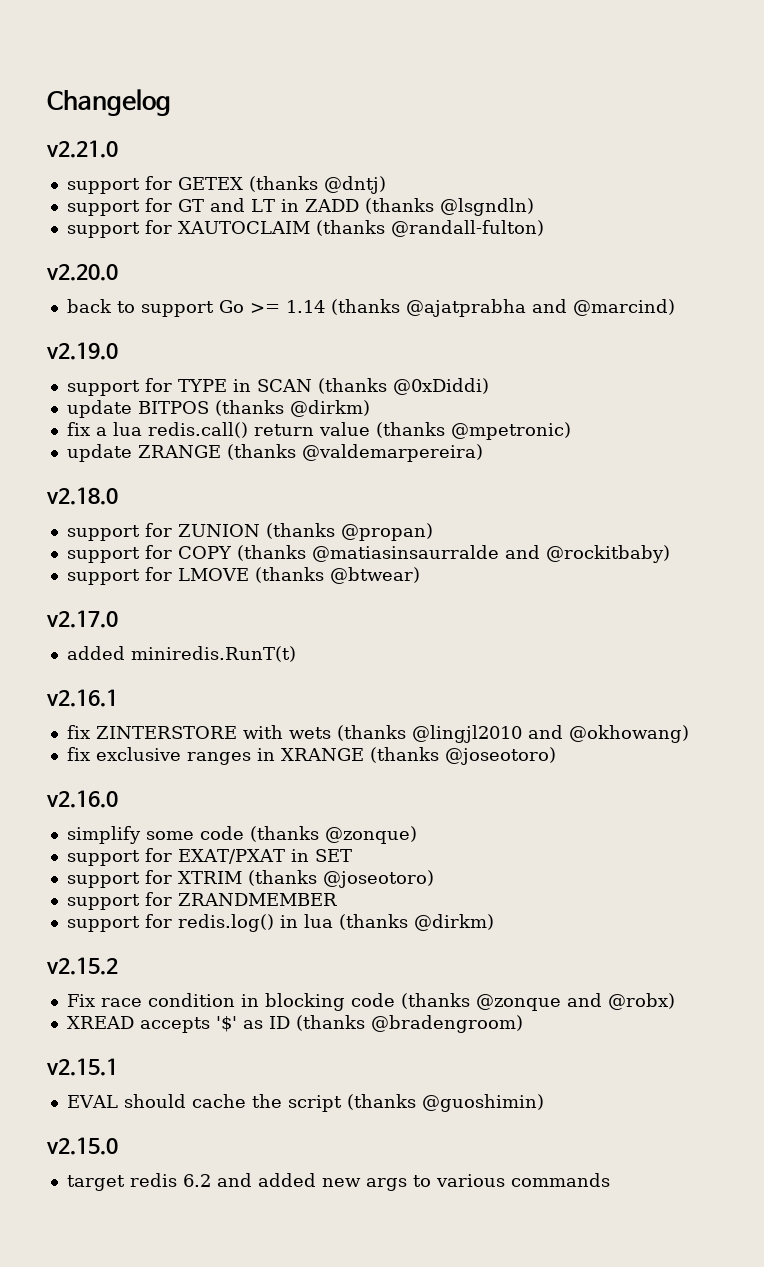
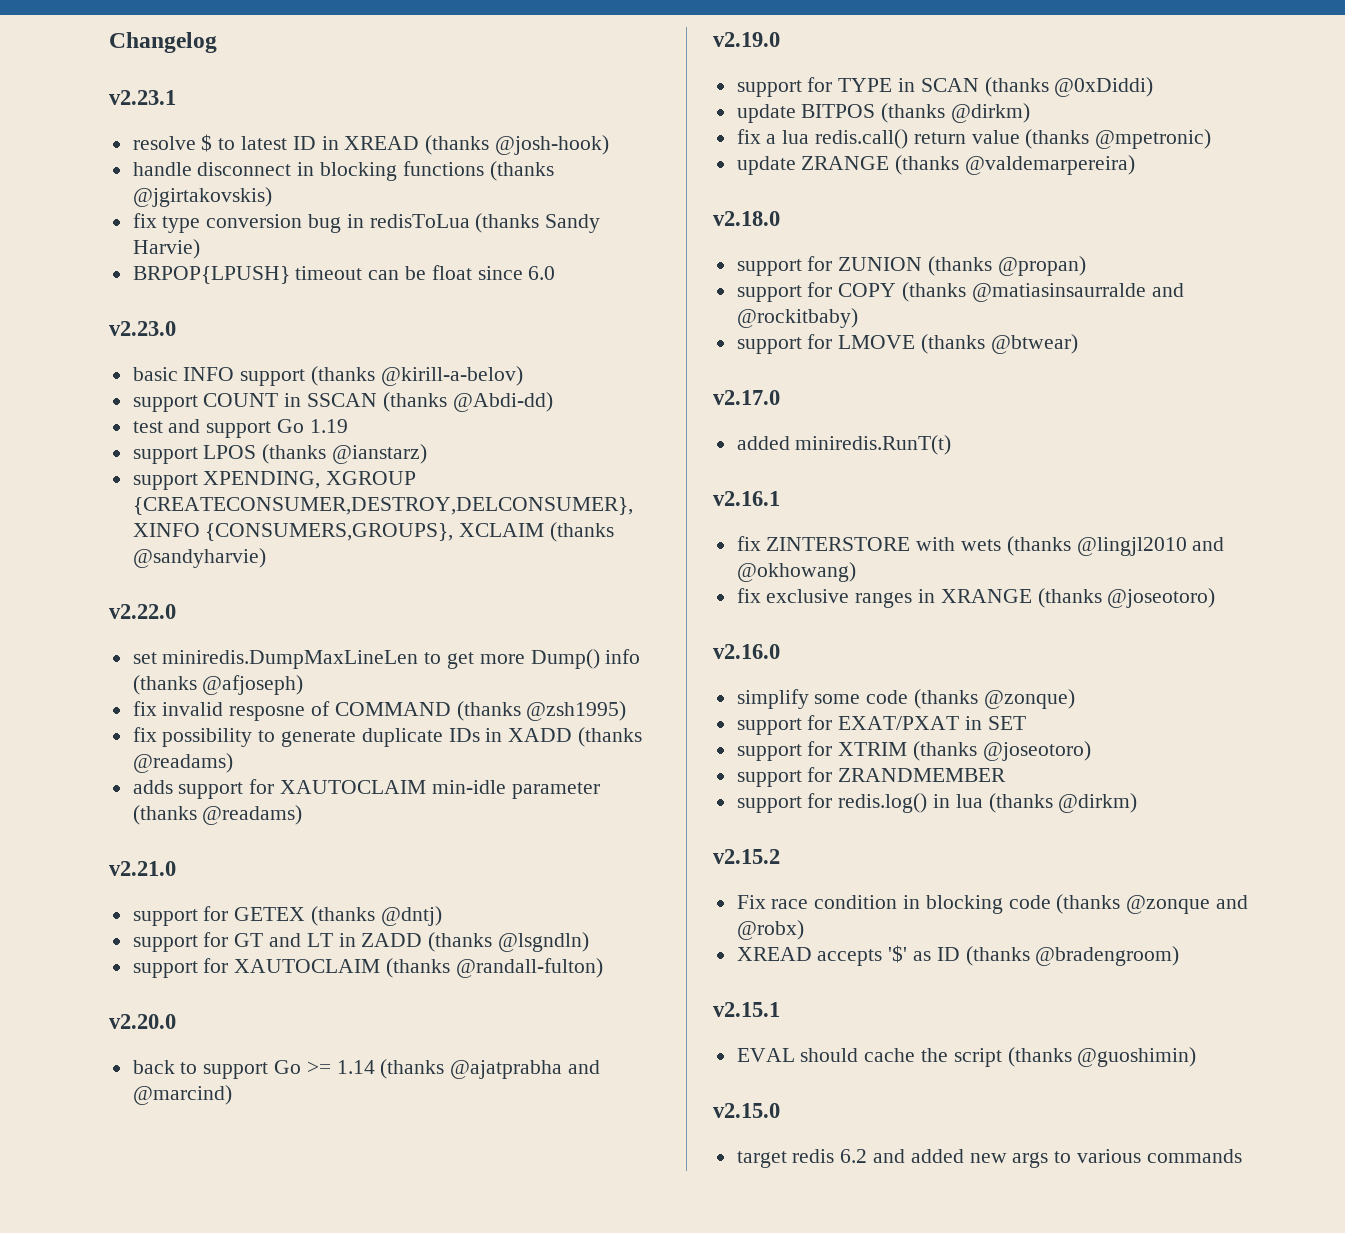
+ v2.23.1
+ resolve $ to latest ID in XREAD (thanks @josh-hook)
+ handle disconnect in blocking functions (thanks @jgirtakovskis)
+ fix type conversion bug in redisToLua (thanks Sandy Harvie)
+ BRPOP{LPUSH} timeout can be float since 6.0
+ v2.23.0
+ basic INFO support (thanks @kirill-a-belov)
+ support COUNT in SSCAN (thanks @Abdi-dd)
+ test and support Go 1.19
+ support LPOS (thanks @ianstarz)
+ support XPENDING, XGROUP {CREATECONSUMER,DESTROY,DELCONSUMER}, XINFO {CONSUMERS,GROUPS}, XCLAIM (thanks @sandyharvie)
+ v2.22.0
+ set miniredis.DumpMaxLineLen to get more Dump() info (thanks @afjoseph)
+ fix invalid resposne of COMMAND (thanks @zsh1995)
+ fix possibility to generate duplicate IDs in XADD (thanks @readams)
+ adds support for XAUTOCLAIM min-idle parameter (thanks @readams)

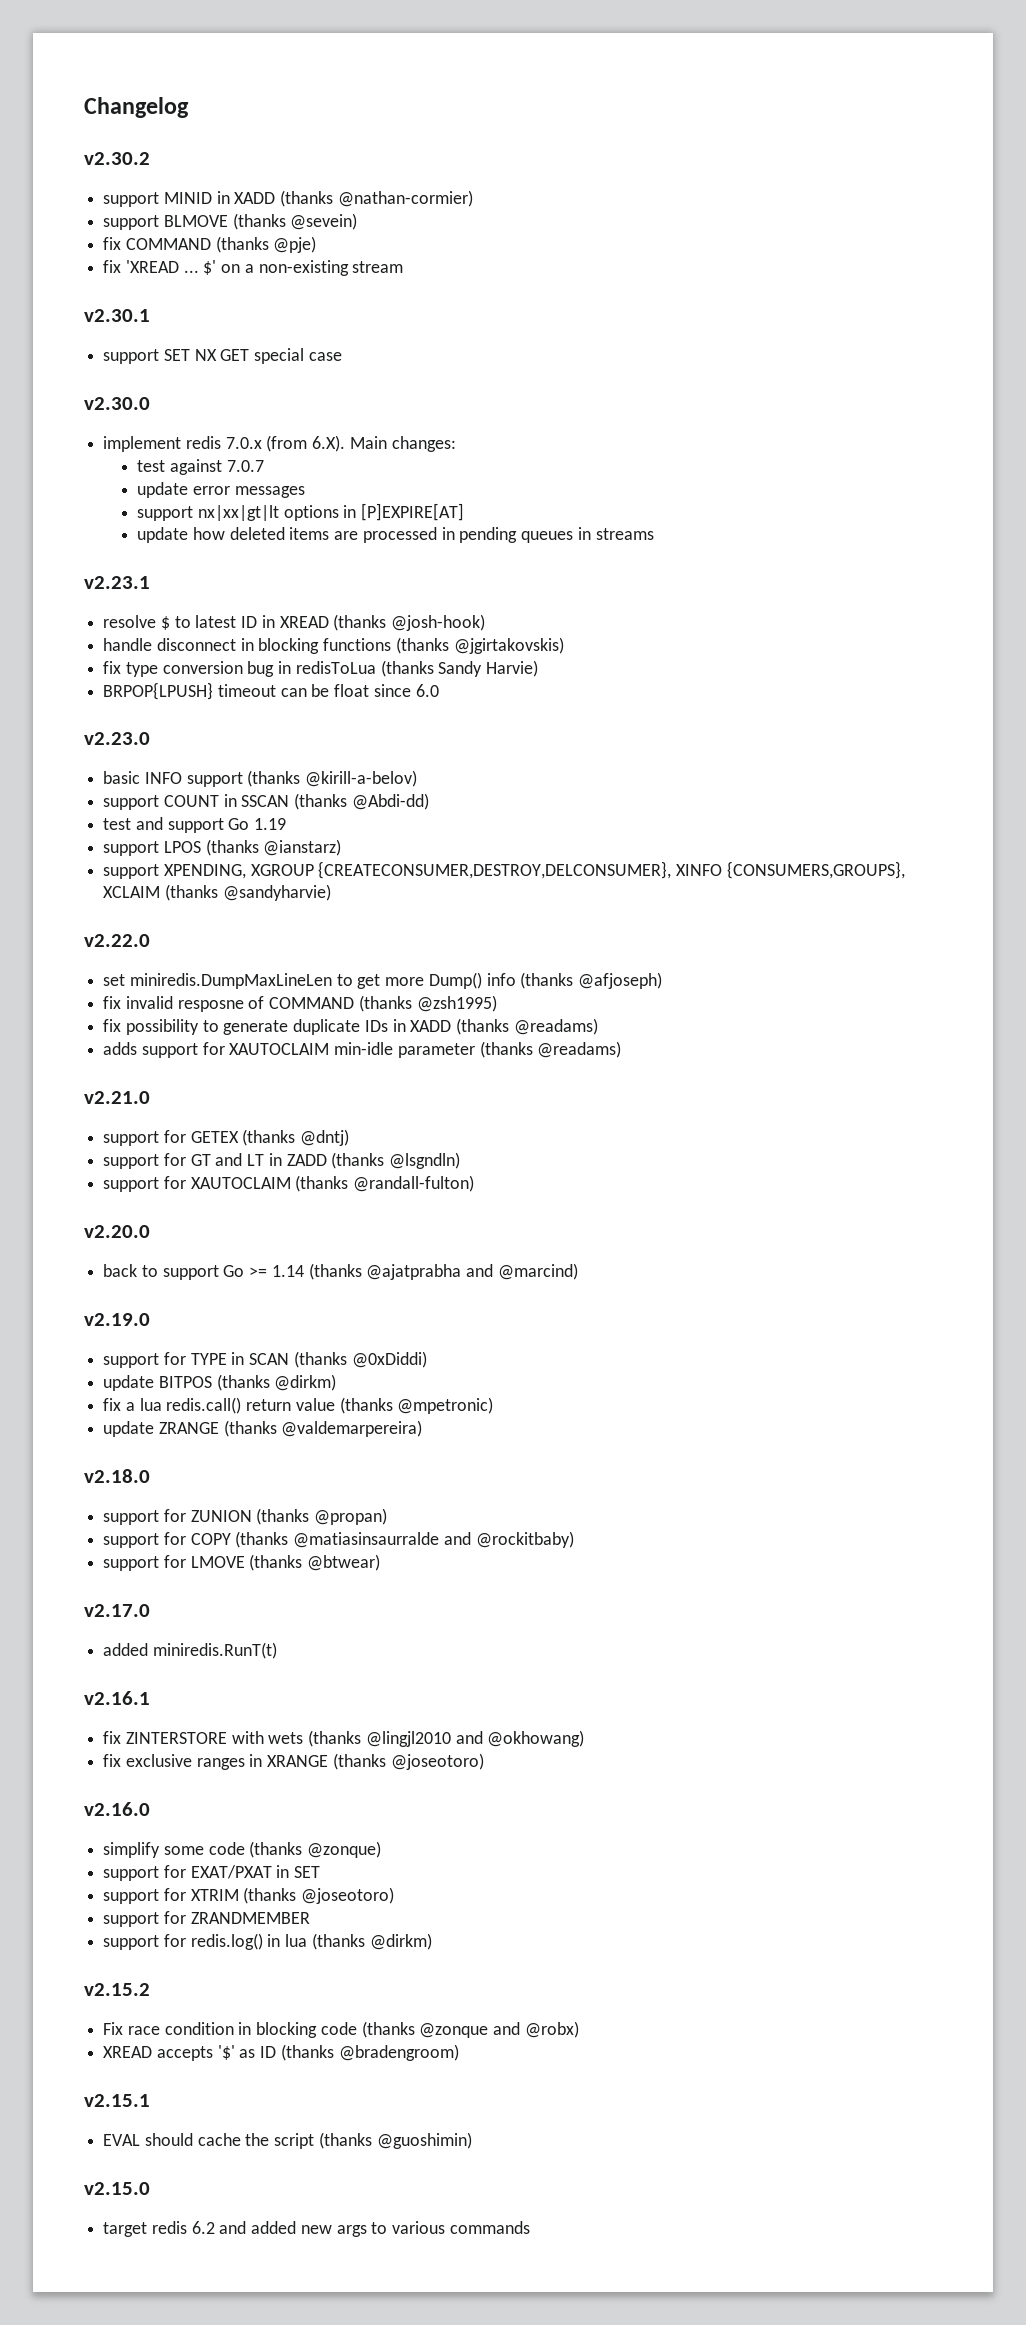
+ v2.30.2
+ support MINID in XADD (thanks @nathan-cormier)
+ support BLMOVE (thanks @sevein)
+ fix COMMAND (thanks @pje)
+ fix 'XREAD ... $' on a non-existing stream
+ v2.30.1
+ support SET NX GET special case
+ v2.30.0
+ implement redis 7.0.x (from 6.X). Main changes:
+ test against 7.0.7
+ update error messages
+ support nx|xx|gt|lt options in [P]EXPIRE[AT]
+ update how deleted items are processed in pending queues in streams

